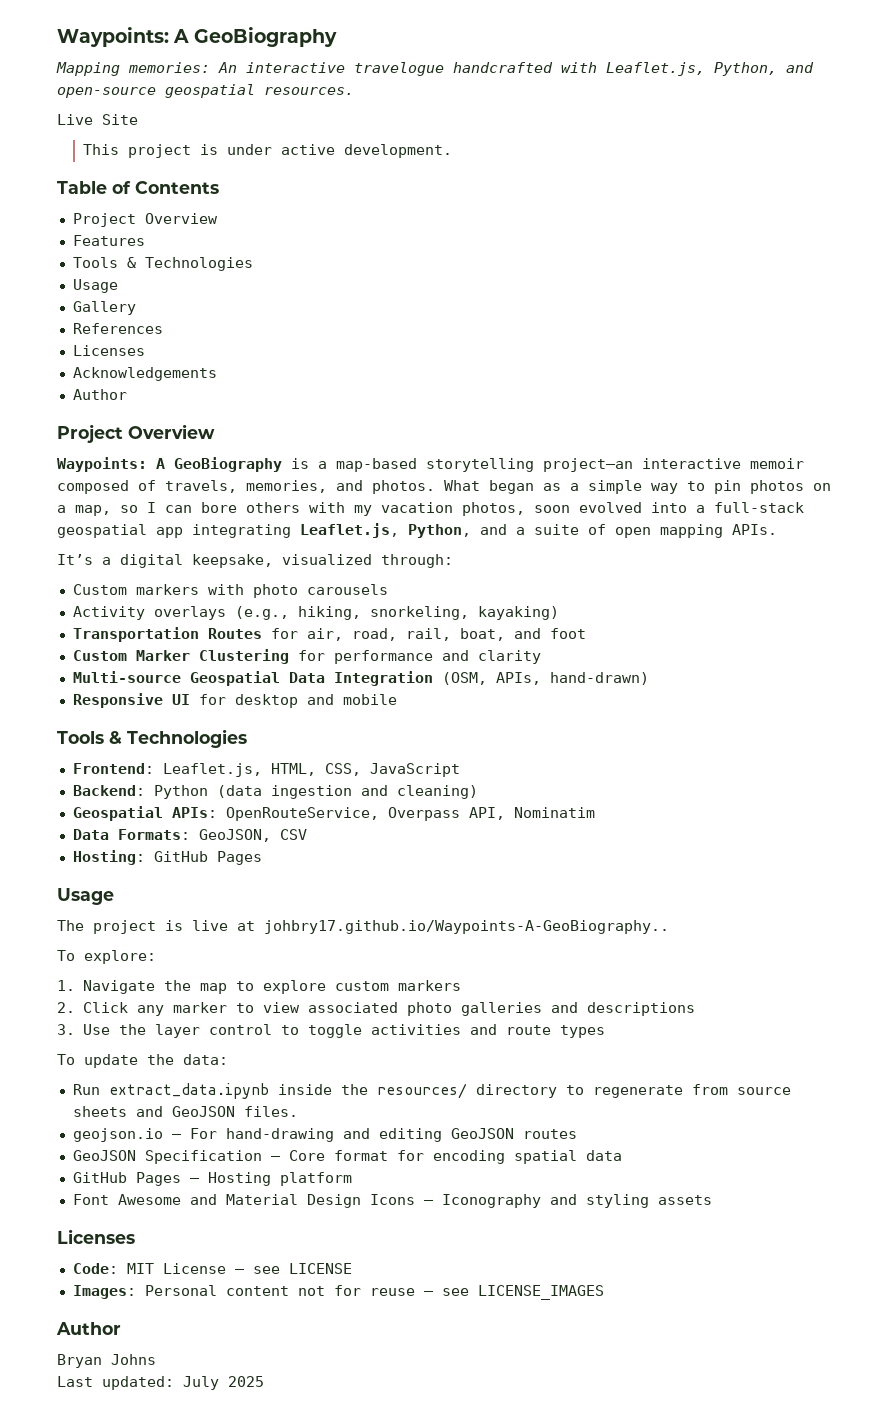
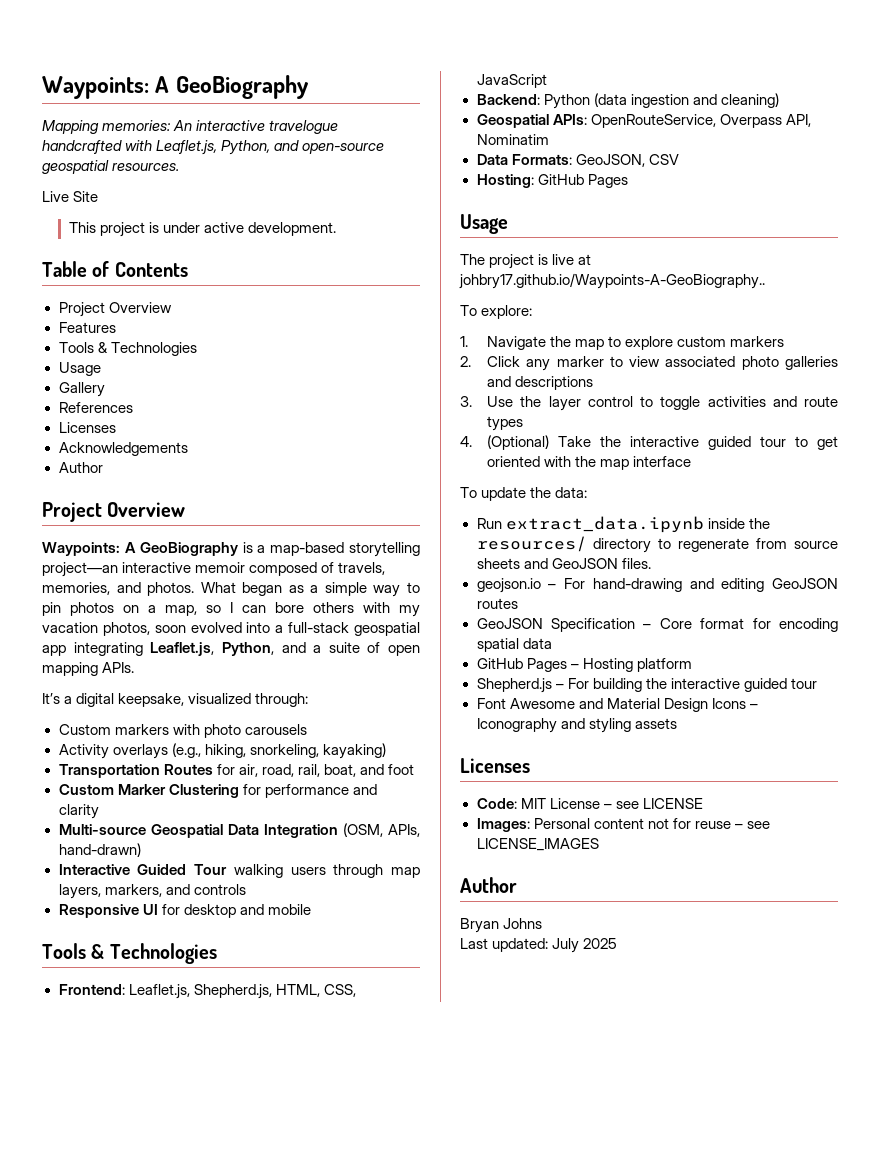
+ Interactive Guided Tour walking users through map layers, markers, and controls
- Frontend: Leaflet.js, HTML, CSS, JavaScript
+ Frontend: Leaflet.js, Shepherd.js, HTML, CSS, JavaScript
+ 4. (Optional) Take the interactive guided tour to get oriented with the map interface
+ Shepherd.js – For building the interactive guided tour

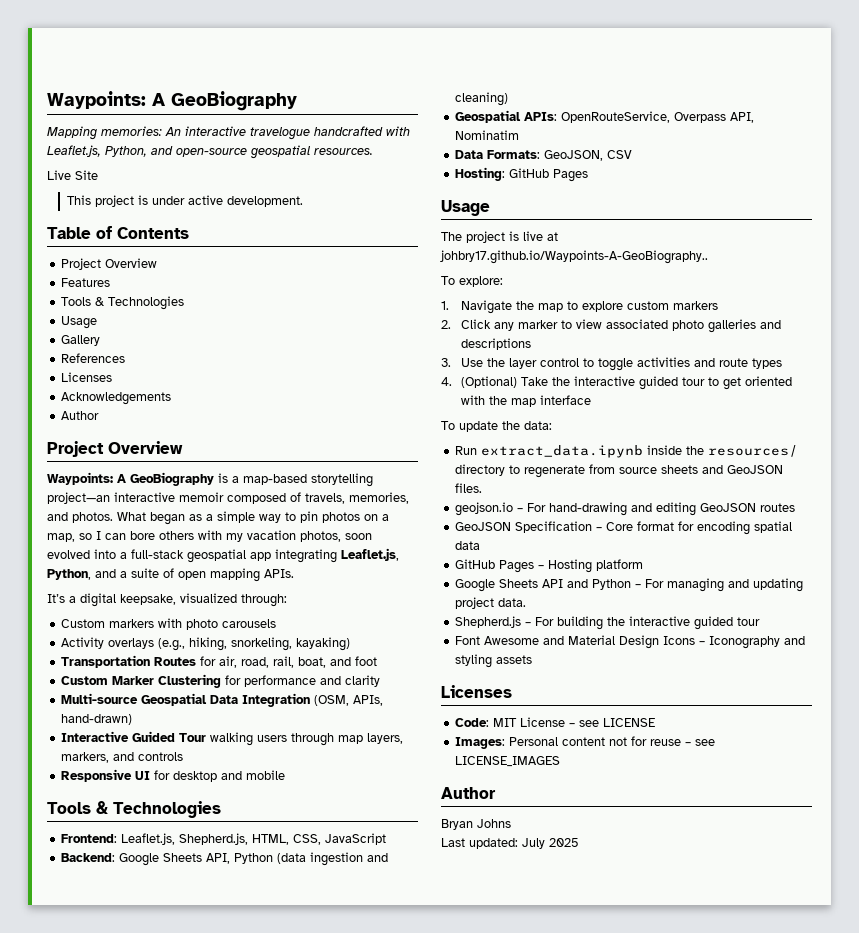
- Backend: Python (data ingestion and cleaning)
+ Backend: Google Sheets API, Python (data ingestion and cleaning)
+ Google Sheets API and Python – For managing and updating project data.

